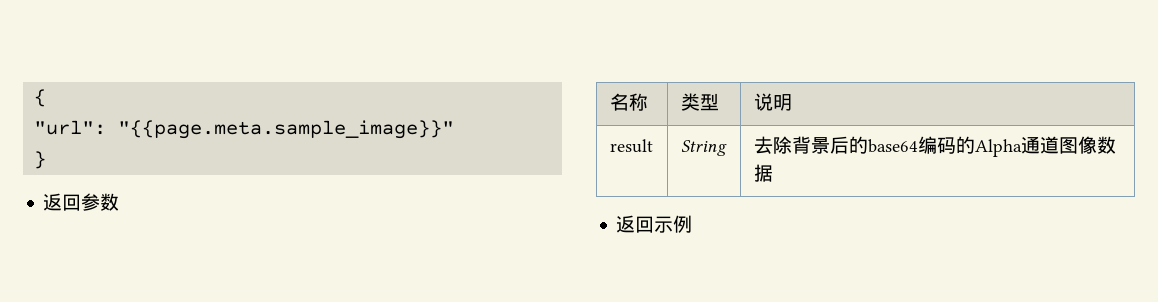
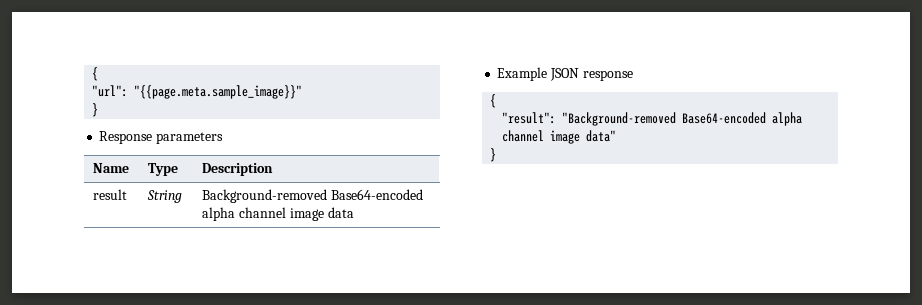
- 返回参数
- 名称 | 类型 | 说明
- result | String | 去除背景后的base64编码的Alpha通道图像数据
- 返回示例
+ Response parameters
+ Name | Type | Description
+ result | String | Background-removed Base64-encoded alpha channel image data
+ Example JSON response
+ {
+ "result": "Background-removed Base64-encoded alpha channel image data"
+ }

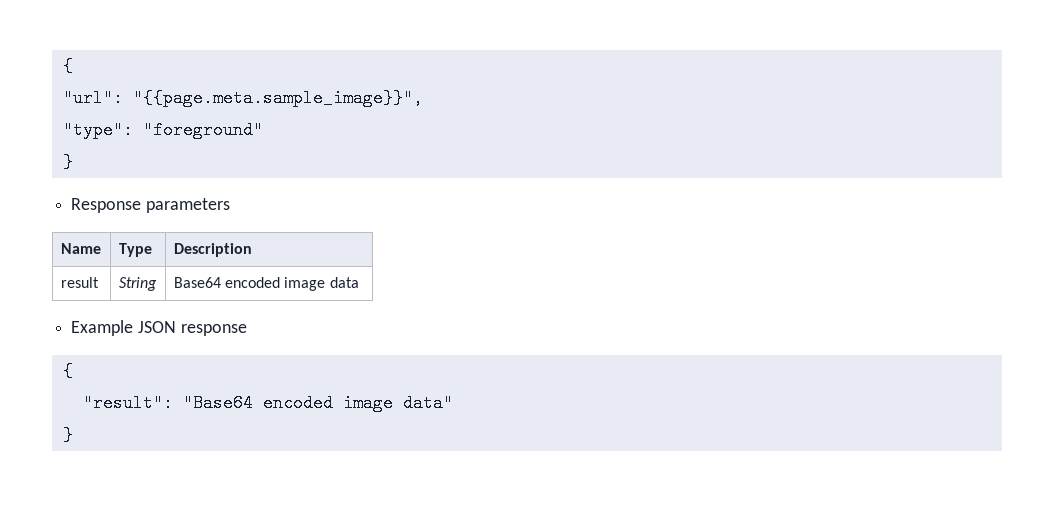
- "url": "{{page.meta.sample_image}}"
+ "url": "{{page.meta.sample_image}}",
+ "type": "foreground"
- result | String | Background-removed Base64-encoded alpha channel image data
+ result | String | Base64 encoded image data
- "result": "Background-removed Base64-encoded alpha channel image data"
+ "result": "Base64 encoded image data"

